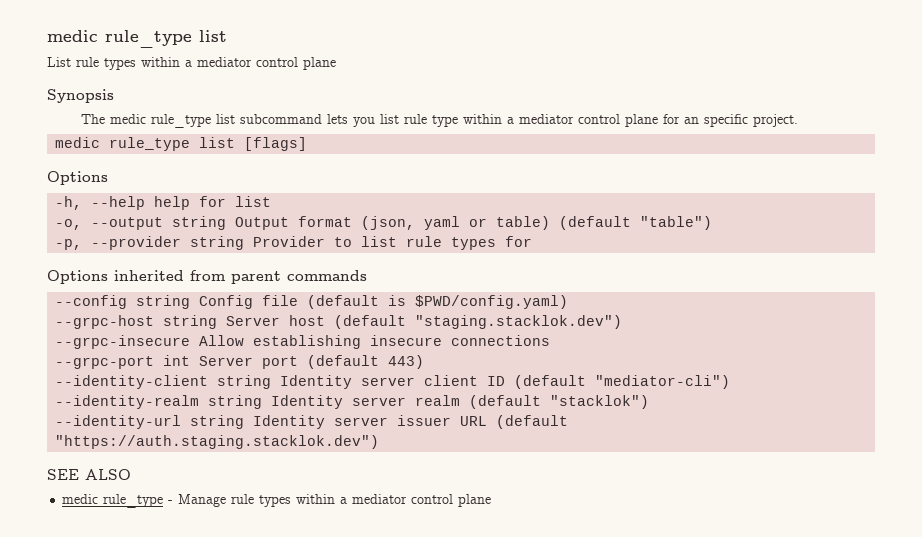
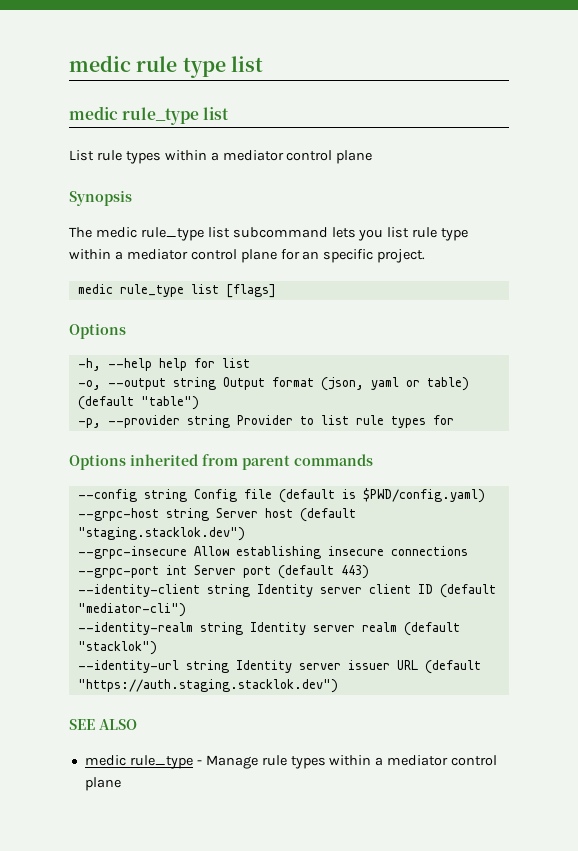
+ medic rule type list

